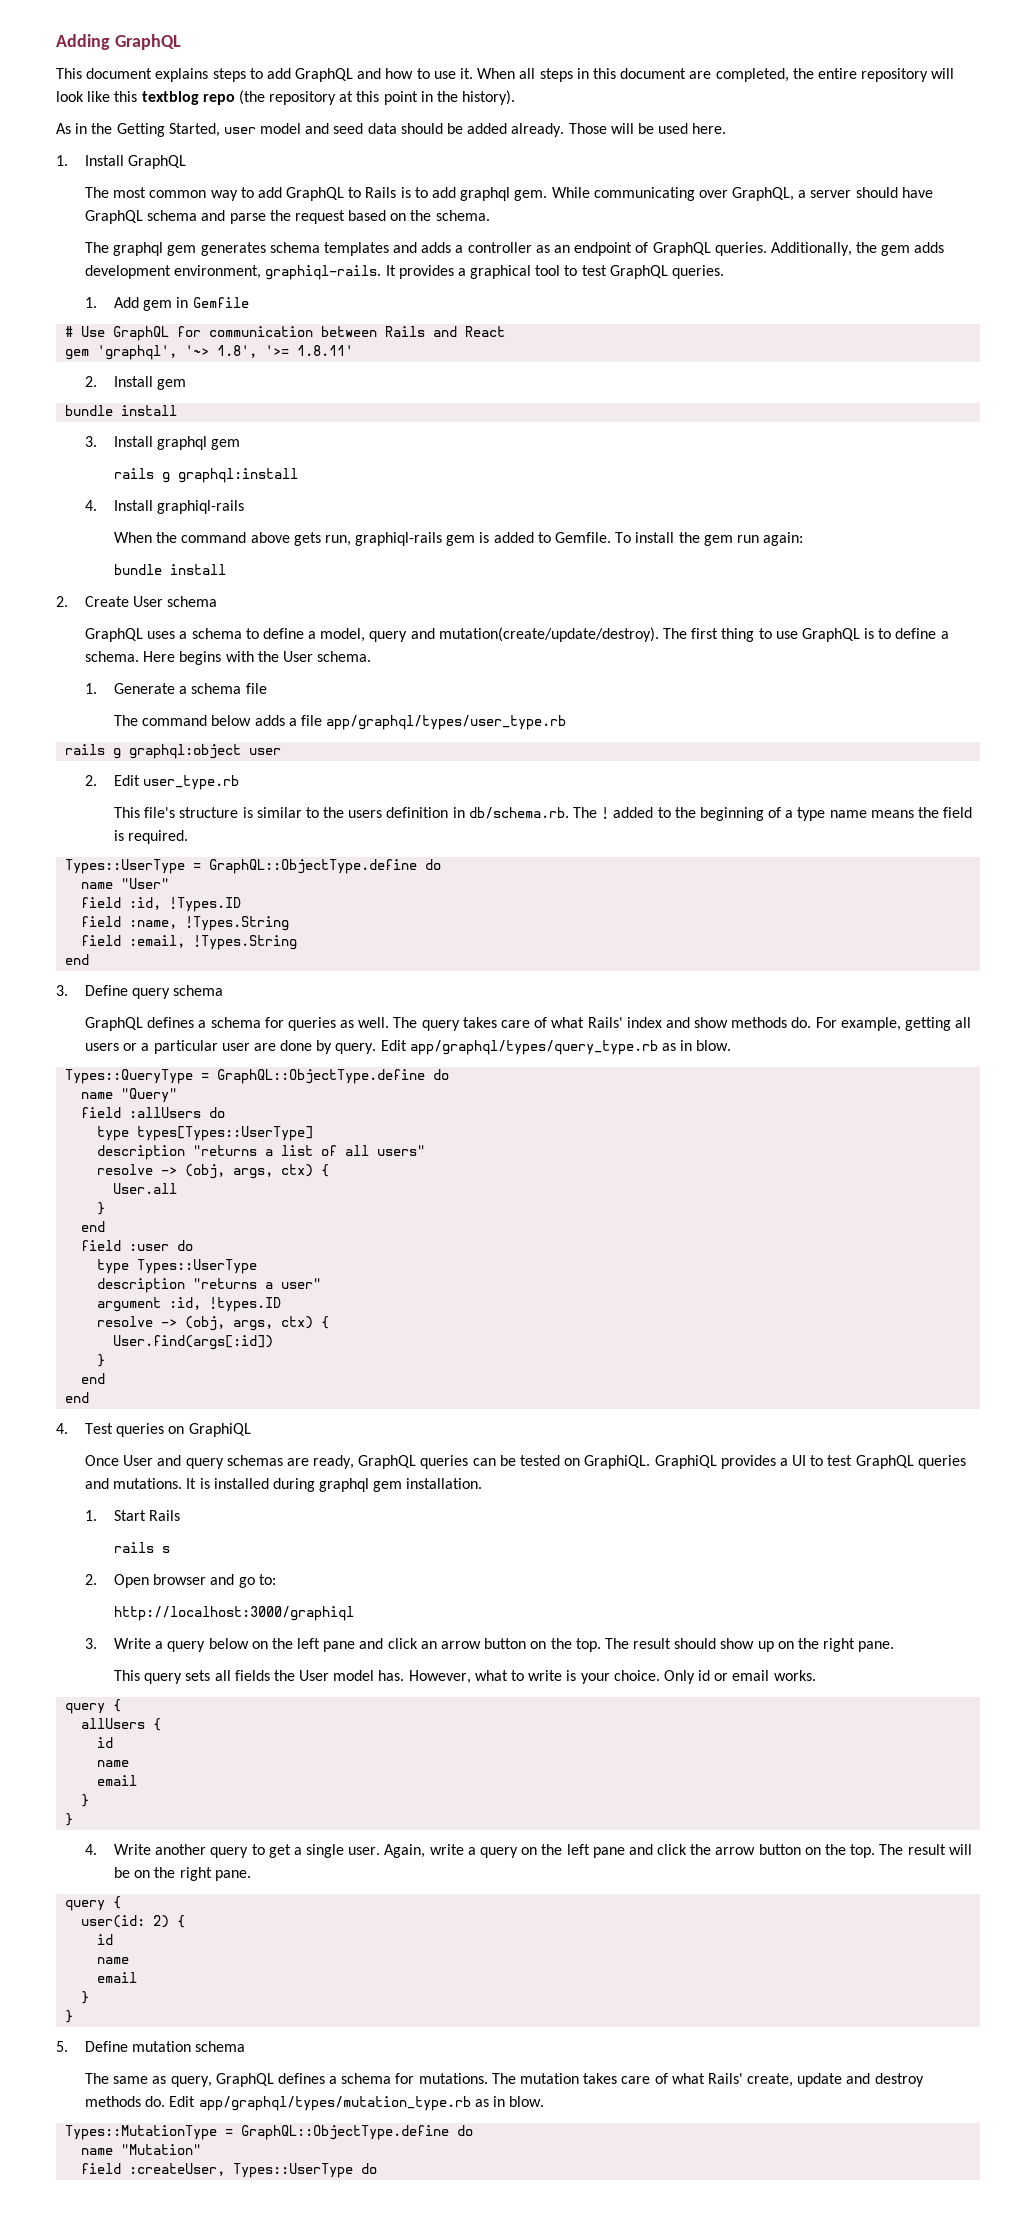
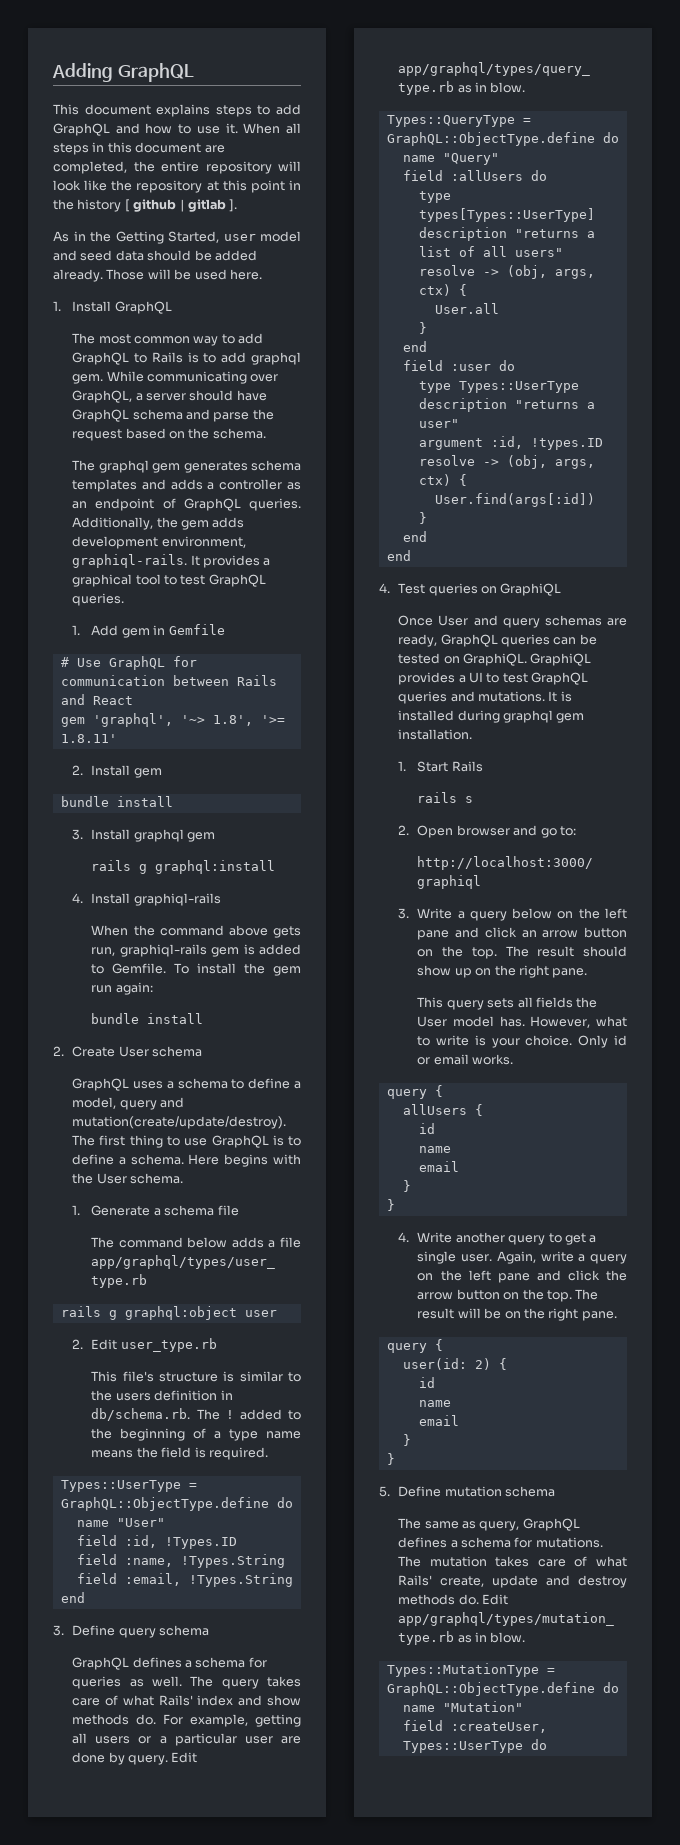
- When all steps in this document are completed, the entire repository will look like this textblog repo (the repository at this point in the history).
+ When all steps in this document are completed, the entire repository will look like the repository at this point in the history [ github | gitlab ].

